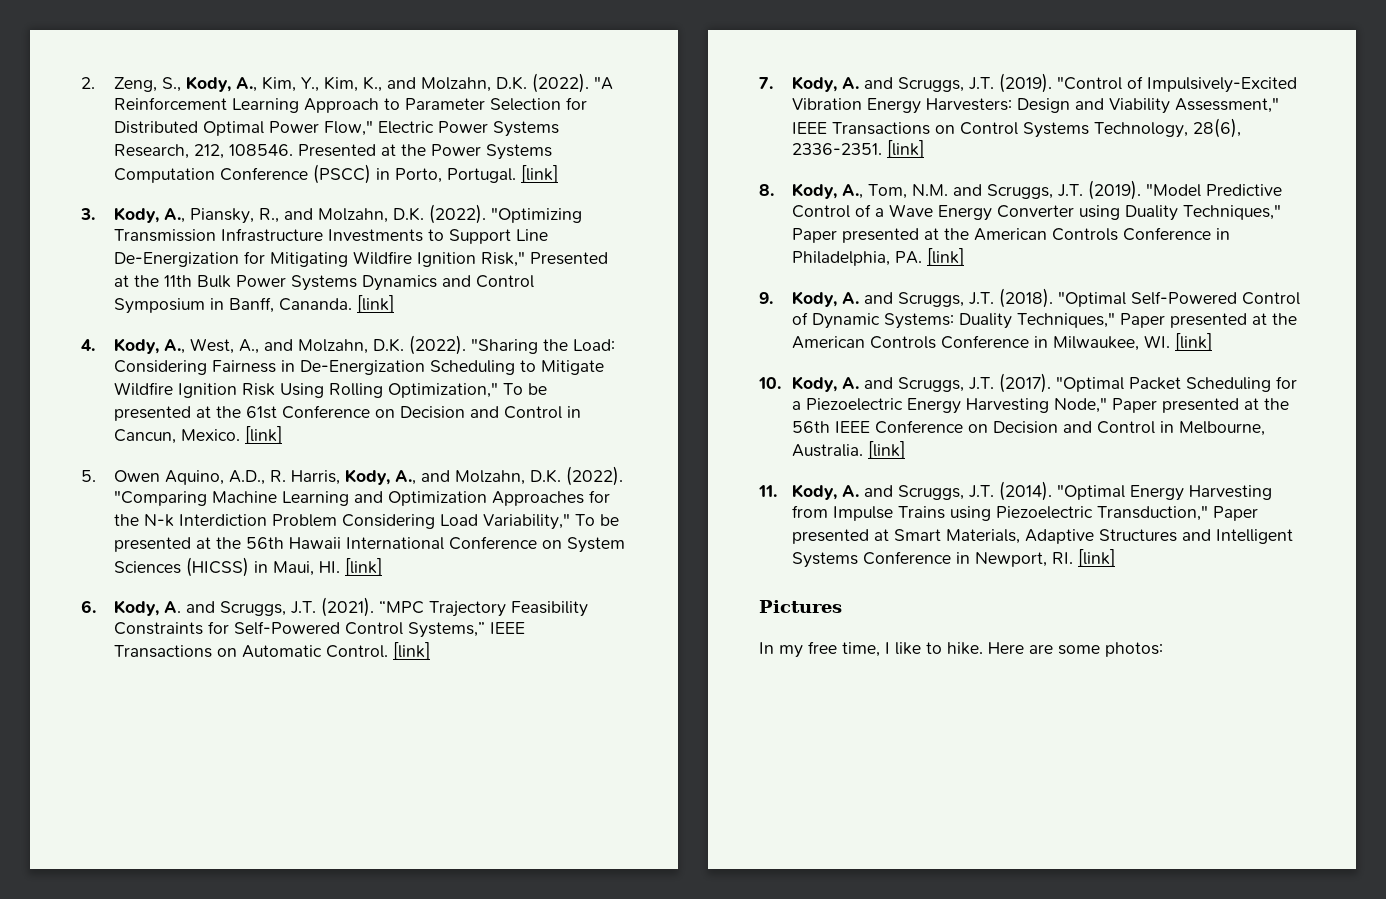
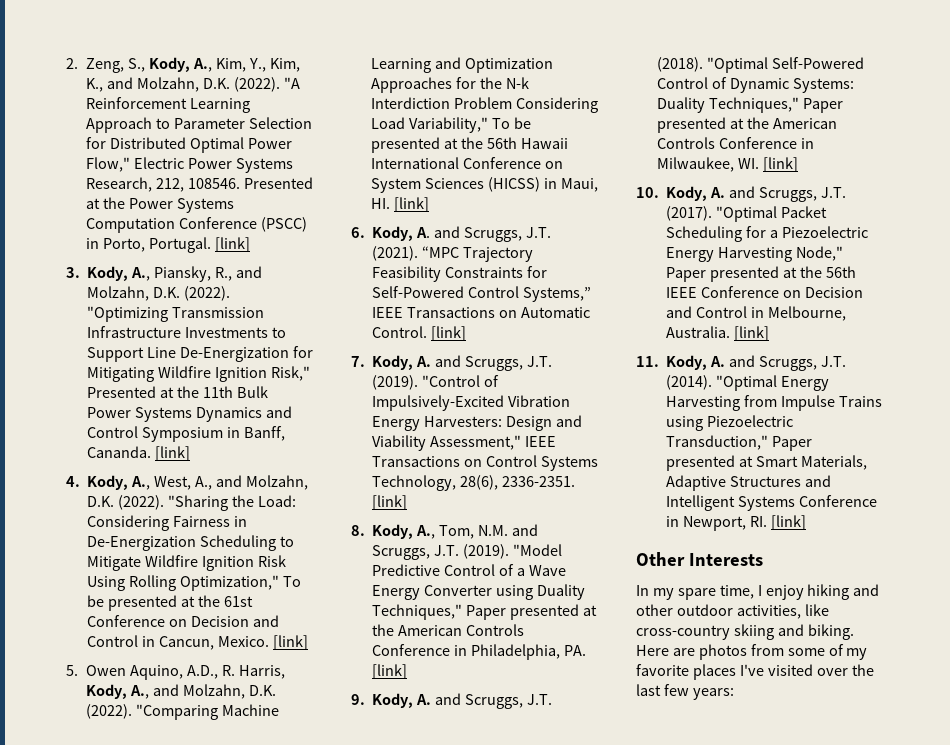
- Pictures
+ Other Interests
- In my free time, I like to hike. Here are some photos:
+ In my spare time, I enjoy hiking and other outdoor activities, like cross-country skiing and biking. Here are photos from some of my favorite places I've visited over the last few years:

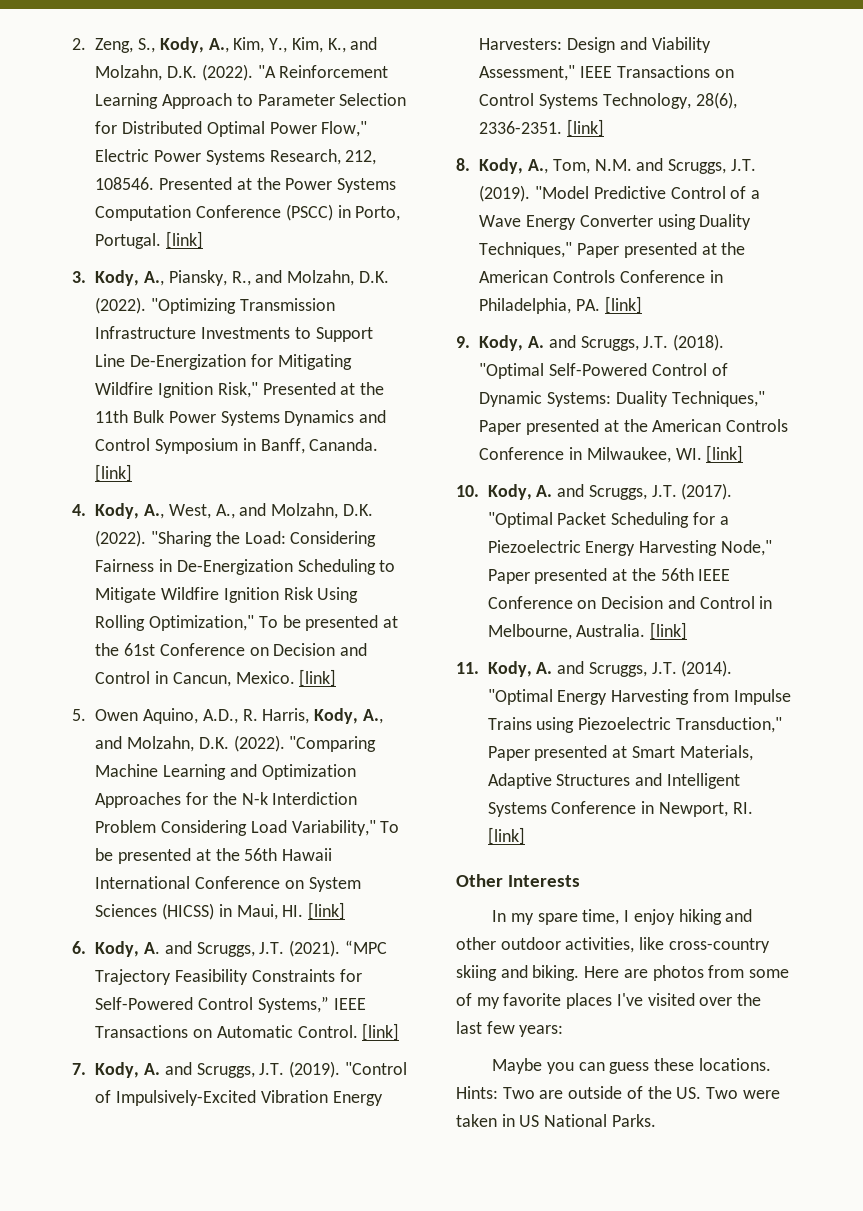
+ Maybe you can guess these locations. Hints: Two are outside of the US. Two were taken in US National Parks.

